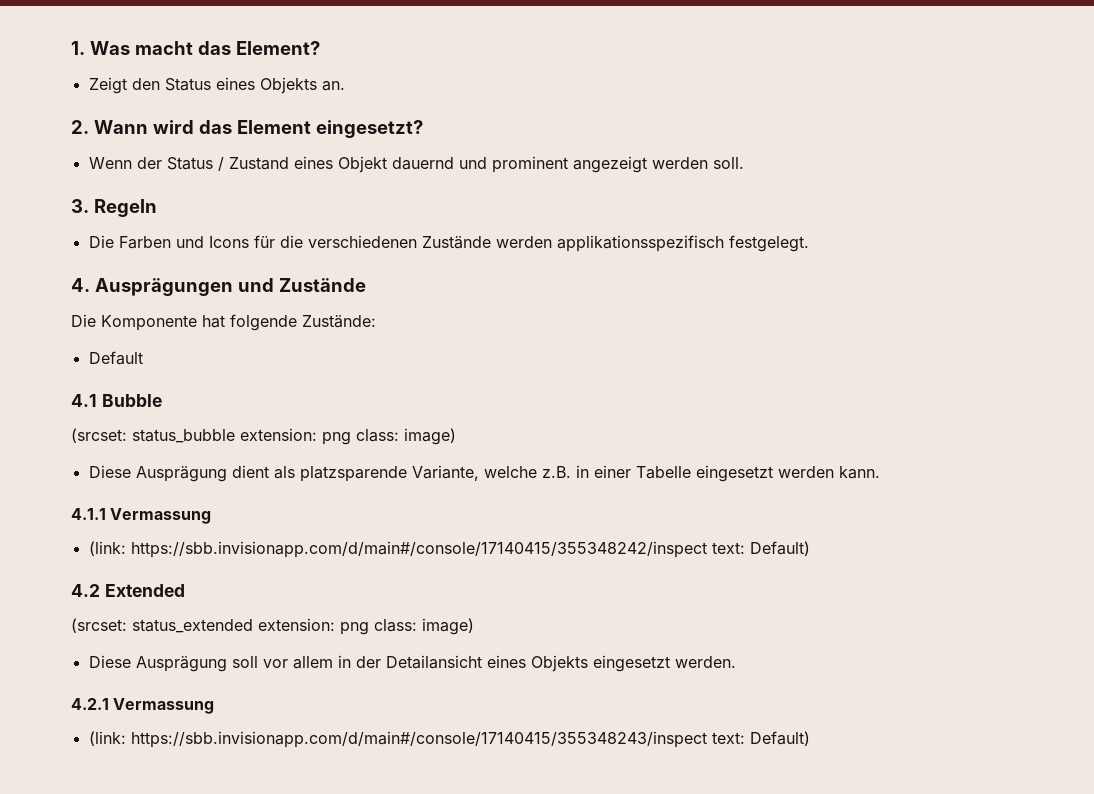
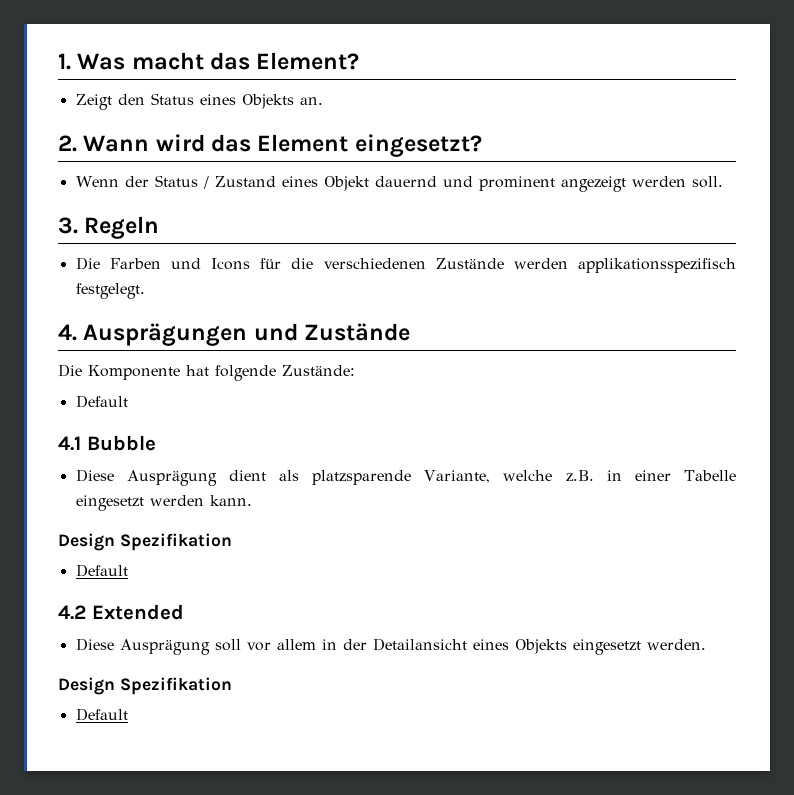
- (srcset: status_bubble extension: png class: image)
  Diese Ausprägung dient als platzsparende Variante, welche z.B. in einer Tabelle eingesetzt werden kann.
- 4.1.1 Vermassung
- (link: https://sbb.invisionapp.com/d/main#/console/17140415/355348242/inspect text: Default)
+ Design Spezifikation
+ Default
  4.2 Extended
- (srcset: status_extended extension: png class: image)
  Diese Ausprägung soll vor allem in der Detailansicht eines Objekts eingesetzt werden.
- 4.2.1 Vermassung
- (link: https://sbb.invisionapp.com/d/main#/console/17140415/355348243/inspect text: Default)
+ Design Spezifikation
+ Default

